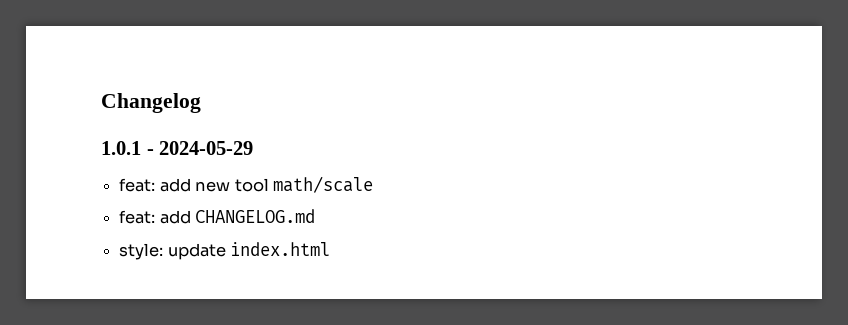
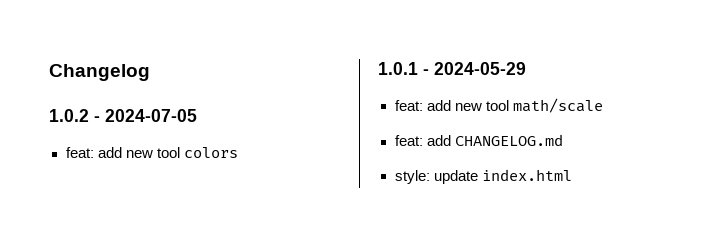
+ 1.0.2 - 2024-07-05
+ feat: add new tool colors

